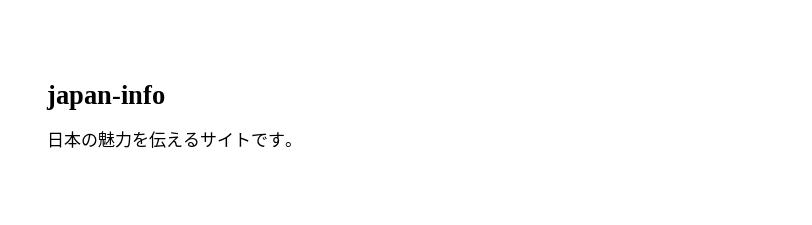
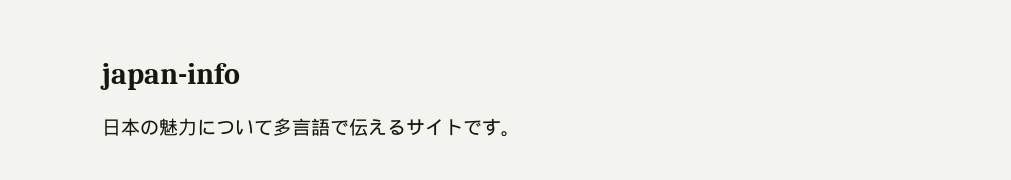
- 日本の魅力を伝えるサイトです。
+ 日本の魅力について多言語で伝えるサイトです。

